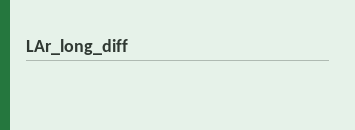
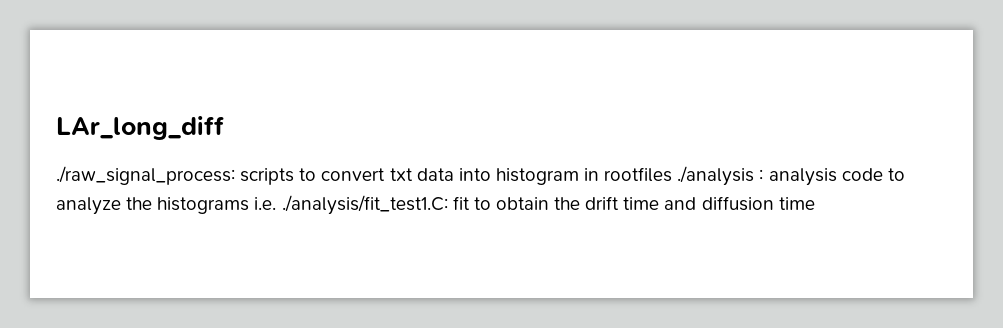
+ ./raw_signal_process: scripts to convert txt data into histogram in rootfiles ./analysis : analysis code to analyze the histograms i.e. ./analysis/fit_test1.C: fit to obtain the drift time and diffusion time

